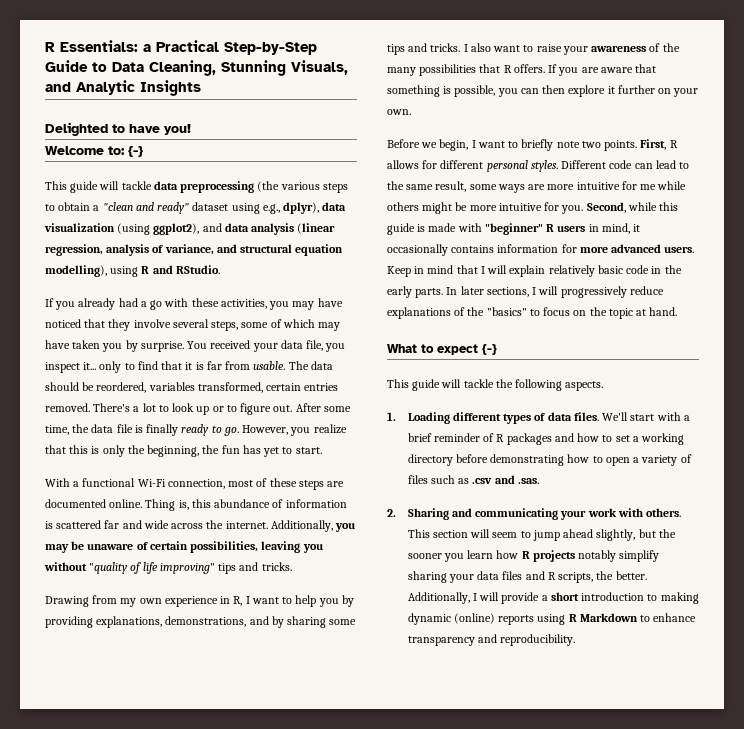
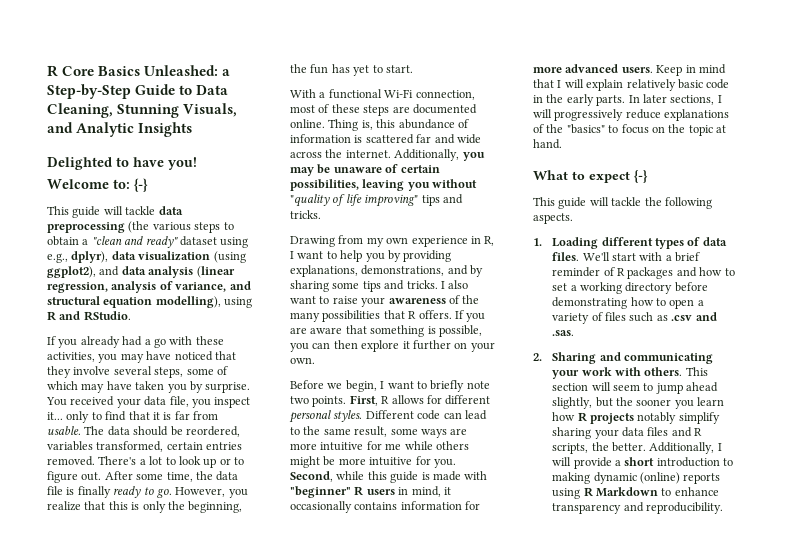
- R Essentials: a Practical Step-by-Step Guide to Data Cleaning, Stunning Visuals, and Analytic Insights
+ R Core Basics Unleashed: a Step-by-Step Guide to Data Cleaning, Stunning Visuals, and Analytic Insights

